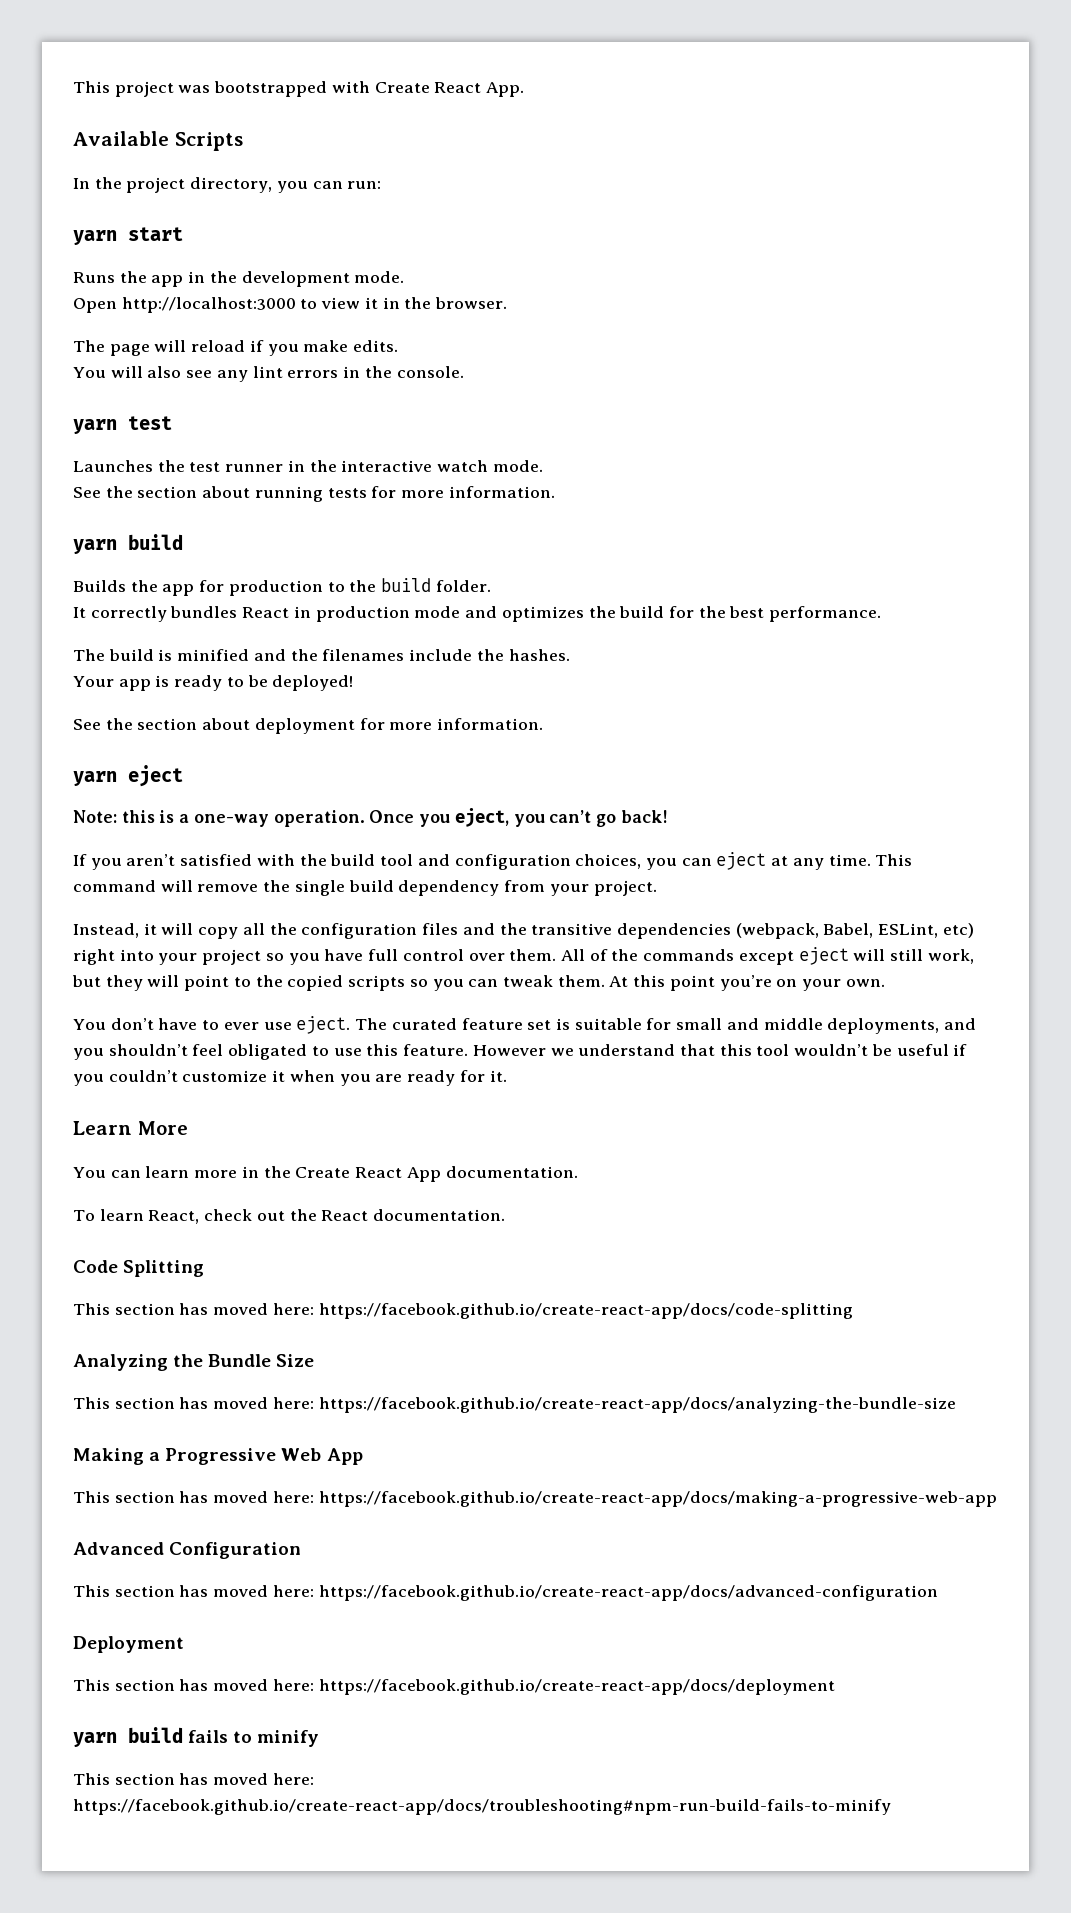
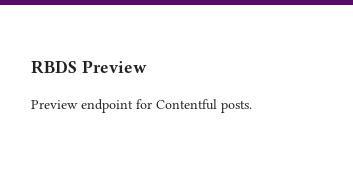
- This project was bootstrapped with Create React App.
- Available Scripts
- In the project directory, you can run:
- yarn start
- Runs the app in the development mode.
- Open http://localhost:3000 to view it in the browser.
- The page will reload if you make edits.
- You will also see any lint errors in the console.
- yarn test
- Launches the test runner in the interactive watch mode.
- See the section about running tests for more information.
- yarn build
- Builds the app for production to the build folder.
- It correctly bundles React in production mode and optimizes the build for the best performance.
- The build is minified and the filenames include the hashes.
- Your app is ready to be deployed!
- See the section about deployment for more information.
- yarn eject
- Note: this is a one-way operation. Once you eject, you can’t go back!
- If you aren’t satisfied with the build tool and configuration choices, you can eject at any time. This command will remove the single build dependency from your project.
- Instead, it will copy all the configuration files and the transitive dependencies (webpack, Babel, ESLint, etc) right into your project so you have full control over them. All of the commands except eject will still work, but they will point to the copied scripts so you can tweak them. At this point you’re on your own.
- You don’t have to ever use eject. The curated feature set is suitable for small and middle deployments, and you shouldn’t feel obligated to use this feature. However we understand that this tool wouldn’t be useful if you couldn’t customize it when you are ready for it.
- Learn More
- You can learn more in the Create React App documentation.
- To learn React, check out the React documentation.
- Code Splitting
- This section has moved here: https://facebook.github.io/create-react-app/docs/code-splitting
- Analyzing the Bundle Size
- This section has moved here: https://facebook.github.io/create-react-app/docs/analyzing-the-bundle-size
- Making a Progressive Web App
- This section has moved here: https://facebook.github.io/create-react-app/docs/making-a-progressive-web-app
- Advanced Configuration
- This section has moved here: https://facebook.github.io/create-react-app/docs/advanced-configuration
- Deployment
- This section has moved here: https://facebook.github.io/create-react-app/docs/deployment
- yarn build fails to minify
- This section has moved here: https://facebook.github.io/create-react-app/docs/troubleshooting#npm-run-build-fails-to-minify
+ RBDS Preview
+ Preview endpoint for Contentful posts.

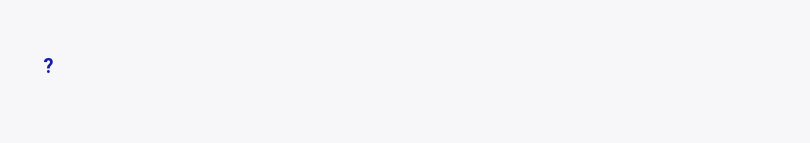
- RBDS Preview
- Preview endpoint for Contentful posts.
+ ?

